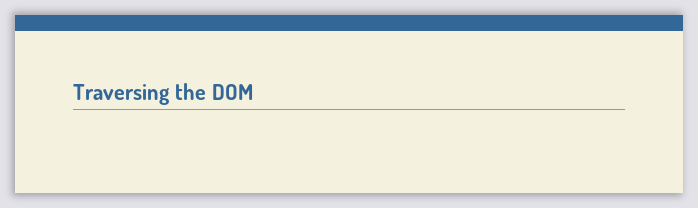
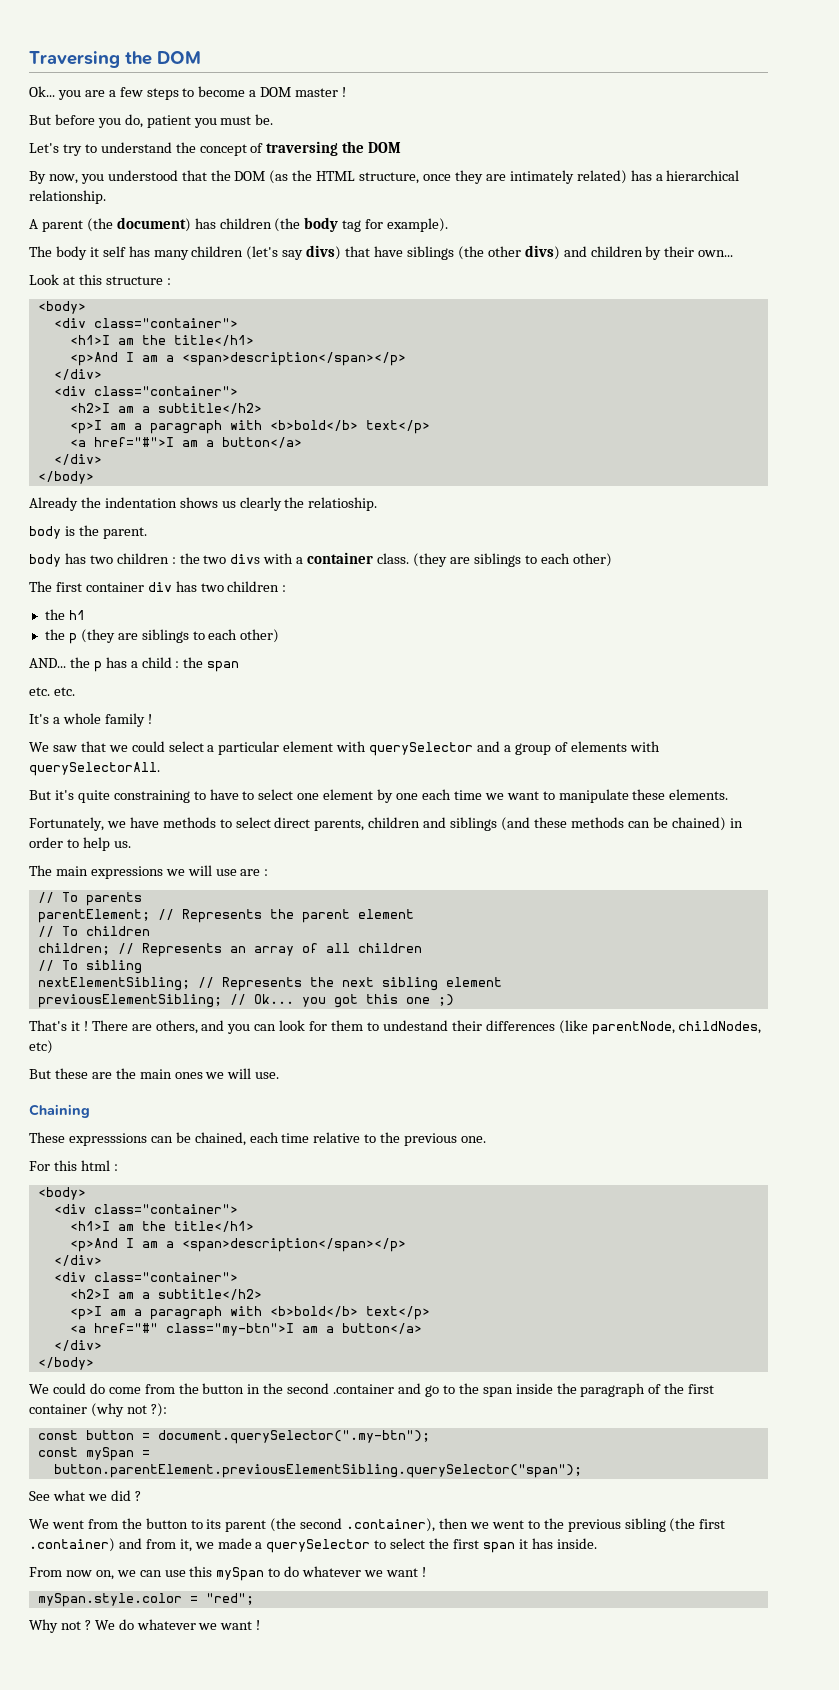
+ Ok... you are a few steps to become a DOM master !
+ But before you do, patient you must be.
+ Let's try to understand the concept of traversing the DOM
+ By now, you understood that the DOM (as the HTML structure, once they are intimately related) has a hierarchical relationship.
+ A parent (the document) has children (the body tag for example).
+ The body it self has many children (let's say divs) that have siblings (the other divs) and children by their own...
+ Look at this structure :
+ <body>
+ <div class="container">
+ <h1>I am the title</h1>
+ <p>And I am a <span>description</span></p>
+ </div>
+ <div class="container">
+ <h2>I am a subtitle</h2>
+ <p>I am a paragraph with <b>bold</b> text</p>
+ <a href="#">I am a button</a>
+ </div>
+ </body>
+ Already the indentation shows us clearly the relatioship.
+ body is the parent.
+ body has two children : the two divs with a container class. (they are siblings to each other)
+ The first container div has two children :
+ the h1
+ the p (they are siblings to each other)
+ AND... the p has a child : the span
+ etc. etc.
+ It's a whole family !
+ We saw that we could select a particular element with querySelector and a group of elements with querySelectorAll.
+ But it's quite constraining to have to select one element by one each time we want to manipulate these elements.
+ Fortunately, we have methods to select direct parents, children and siblings (and these methods can be chained) in order to help us.
+ The main expressions we will use are :
+ // To parents
+ parentElement; // Represents the parent element
+ // To children
+ children; // Represents an array of all children
+ // To sibling
+ nextElementSibling; // Represents the next sibling element
+ previousElementSibling; // Ok... you got this one ;)
+ That's it ! There are others, and you can look for them to undestand their differences (like parentNode, childNodes, etc)
+ But these are the main ones we will use.
+ Chaining
+ These expresssions can be chained, each time relative to the previous one.
+ For this html :
+ <body>
+ <div class="container">
+ <h1>I am the title</h1>
+ <p>And I am a <span>description</span></p>
+ </div>
+ <div class="container">
+ <h2>I am a subtitle</h2>
+ <p>I am a paragraph with <b>bold</b> text</p>
+ <a href="#" class="my-btn">I am a button</a>
+ </div>
+ </body>
+ We could do come from the button in the second .container and go to the span inside the paragraph of the first container (why not ?):
+ const button = document.querySelector(".my-btn");
+ const mySpan =
+ button.parentElement.previousElementSibling.querySelector("span");
+ See what we did ?
+ We went from the button to its parent (the second .container), then we went to the previous sibling (the first .container) and from it, we made a querySelector to select the first span it has inside.
+ From now on, we can use this mySpan to do whatever we want !
+ mySpan.style.color = "red";
+ Why not ? We do whatever we want !

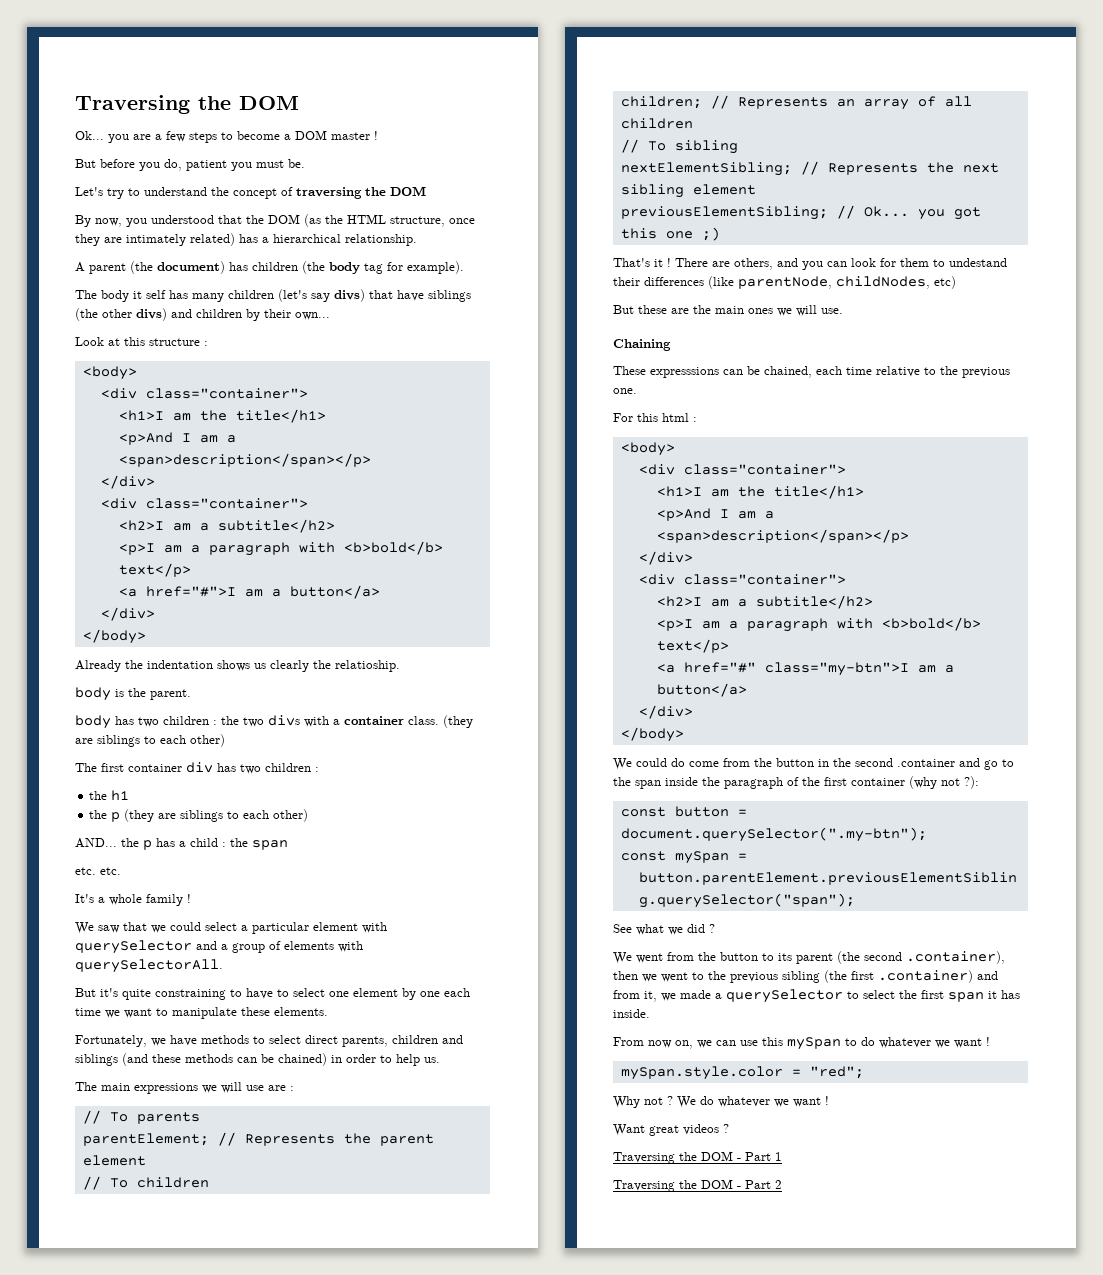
+ Want great videos ?
+ Traversing the DOM - Part 1
+ Traversing the DOM - Part 2

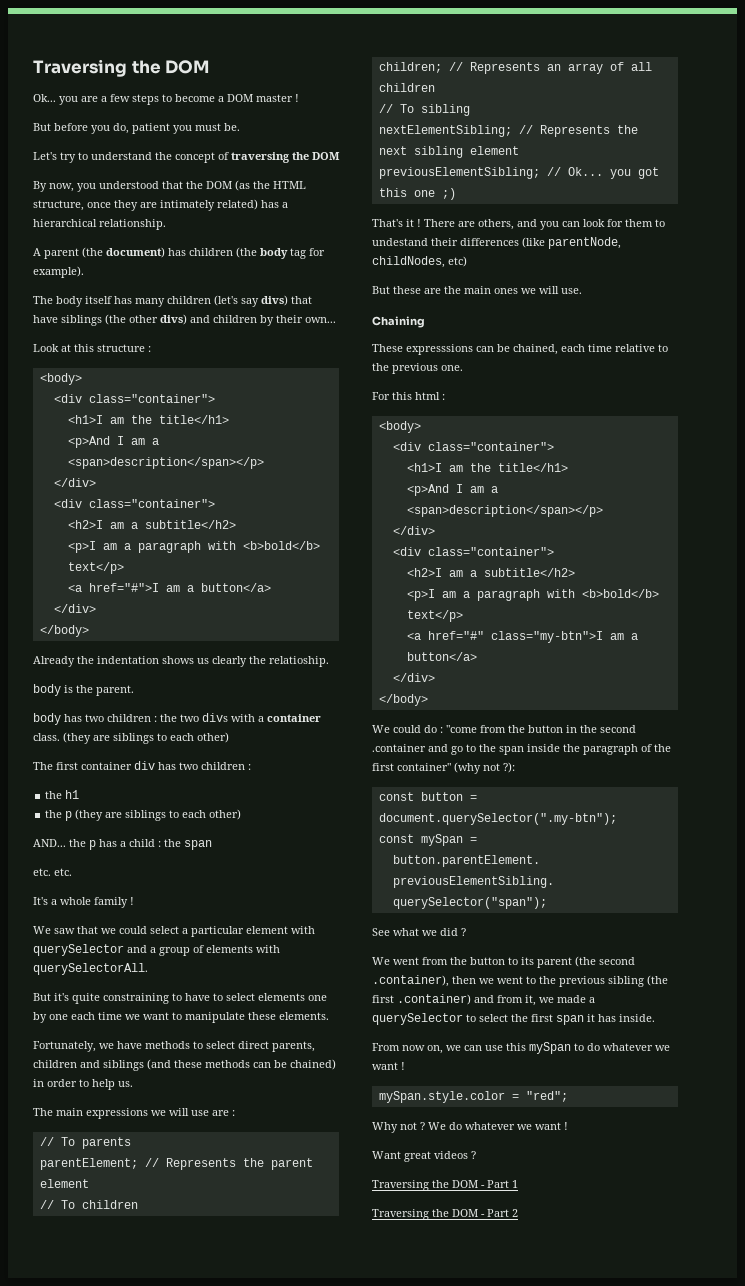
- The body it self has many children (let's say divs) that have siblings (the other divs) and children by their own...
+ The body itself has many children (let's say divs) that have siblings (the other divs) and children by their own...
- But it's quite constraining to have to select one element by one each time we want to manipulate these elements.
+ But it's quite constraining to have to select elements one by one each time we want to manipulate these elements.
- We could do come from the button in the second .container and go to the span inside the paragraph of the first container (why not ?):
+ We could do : "come from the button in the second .container and go to the span inside the paragraph of the first container" (why not ?):

